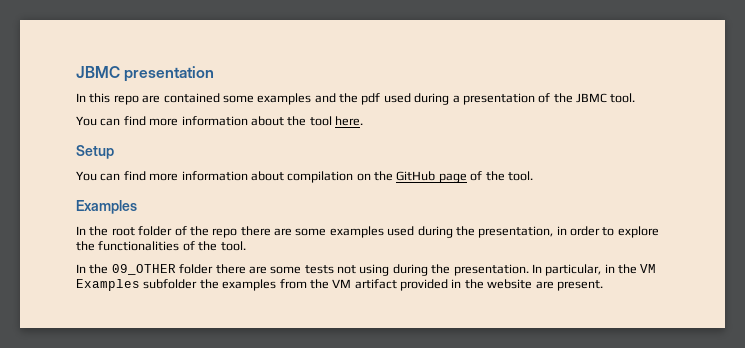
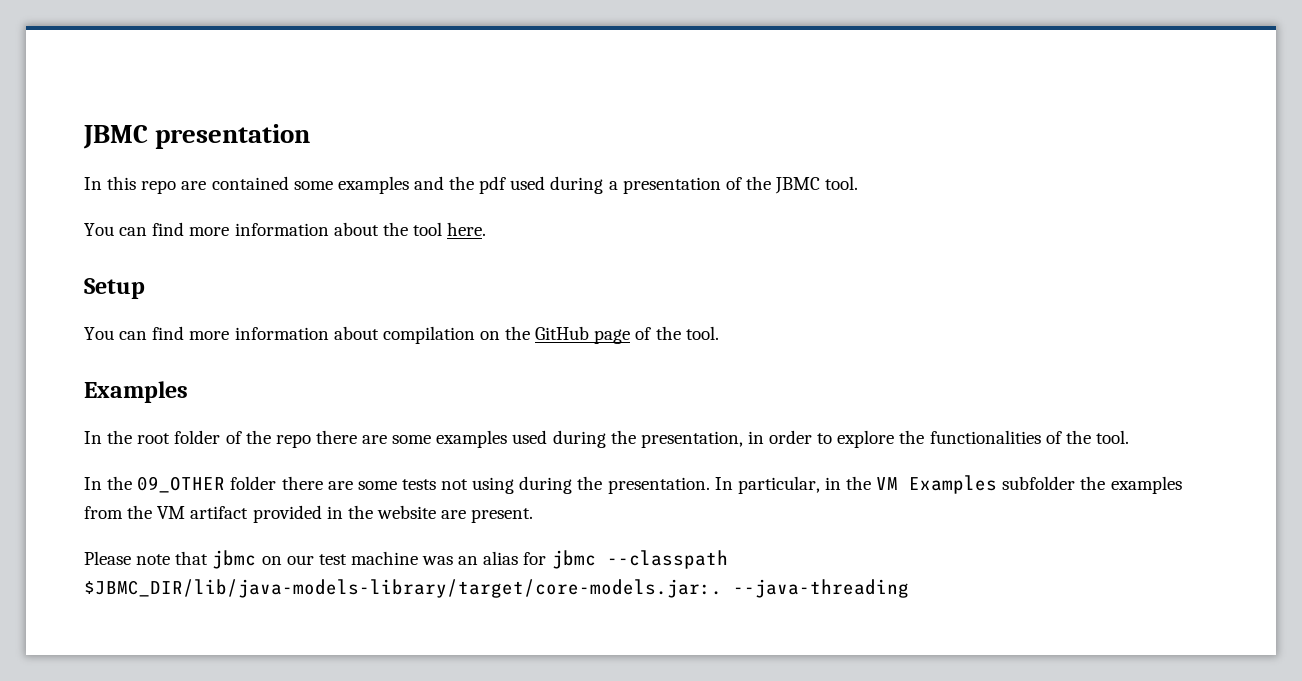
+ Please note that jbmc on our test machine was an alias for jbmc --classpath $JBMC_DIR/lib/java-models-library/target/core-models.jar:. --java-threading

